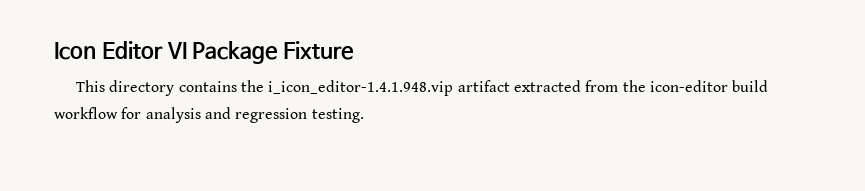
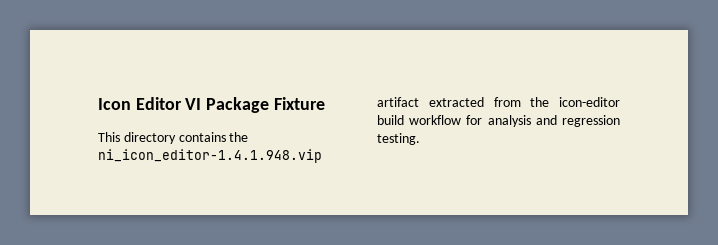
- This directory contains the i_icon_editor-1.4.1.948.vip artifact extracted from the icon-editor build workflow for analysis and regression testing.
+ This directory contains the ni_icon_editor-1.4.1.948.vip artifact extracted from the icon-editor build workflow for analysis and regression testing.

